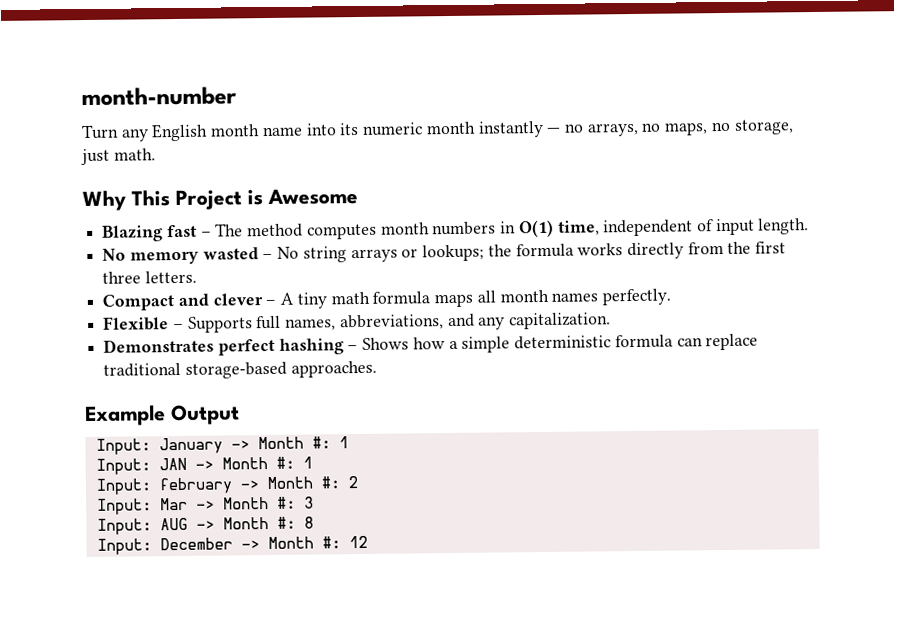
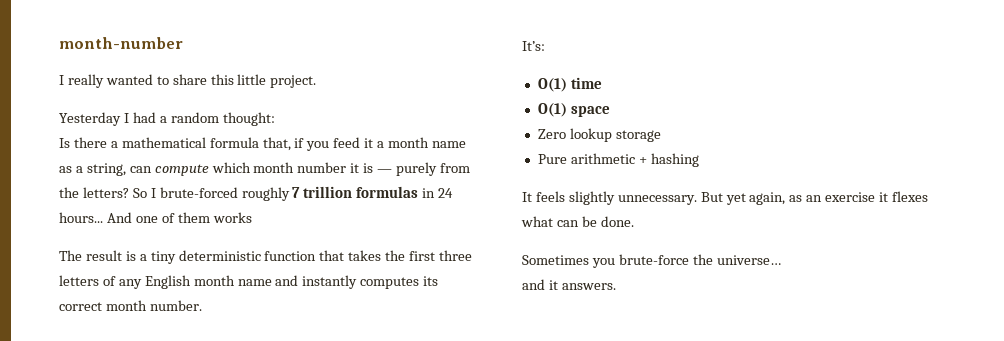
- Turn any English month name into its numeric month instantly — no arrays, no maps, no storage, just math.
- Why This Project is Awesome
- Blazing fast – The method computes month numbers in O(1) time, independent of input length.
- No memory wasted – No string arrays or lookups; the formula works directly from the first three letters.
- Compact and clever – A tiny math formula maps all month names perfectly.
- Flexible – Supports full names, abbreviations, and any capitalization.
- Demonstrates perfect hashing – Shows how a simple deterministic formula can replace traditional storage-based approaches.
- Example Output
- Input: January -> Month #: 1
- Input: JAN -> Month #: 1
- Input: february -> Month #: 2
- Input: Mar -> Month #: 3
- Input: AUG -> Month #: 8
- Input: December -> Month #: 12
+ I really wanted to share this little project.
+ Yesterday I had a random thought:
+ Is there a mathematical formula that, if you feed it a month name as a string, can compute which month number it is — purely from the letters? So I brute-forced roughly 7 trillion formulas in 24 hours... And one of them works
+ The result is a tiny deterministic function that takes the first three letters of any English month name and instantly computes its correct month number.
+ It’s:
+ O(1) time
+ O(1) space
+ Zero lookup storage
+ Pure arithmetic + hashing
+ It feels slightly unnecessary. But yet again, as an exercise it flexes what can be done.
+ Sometimes you brute-force the universe…
+ and it answers.

